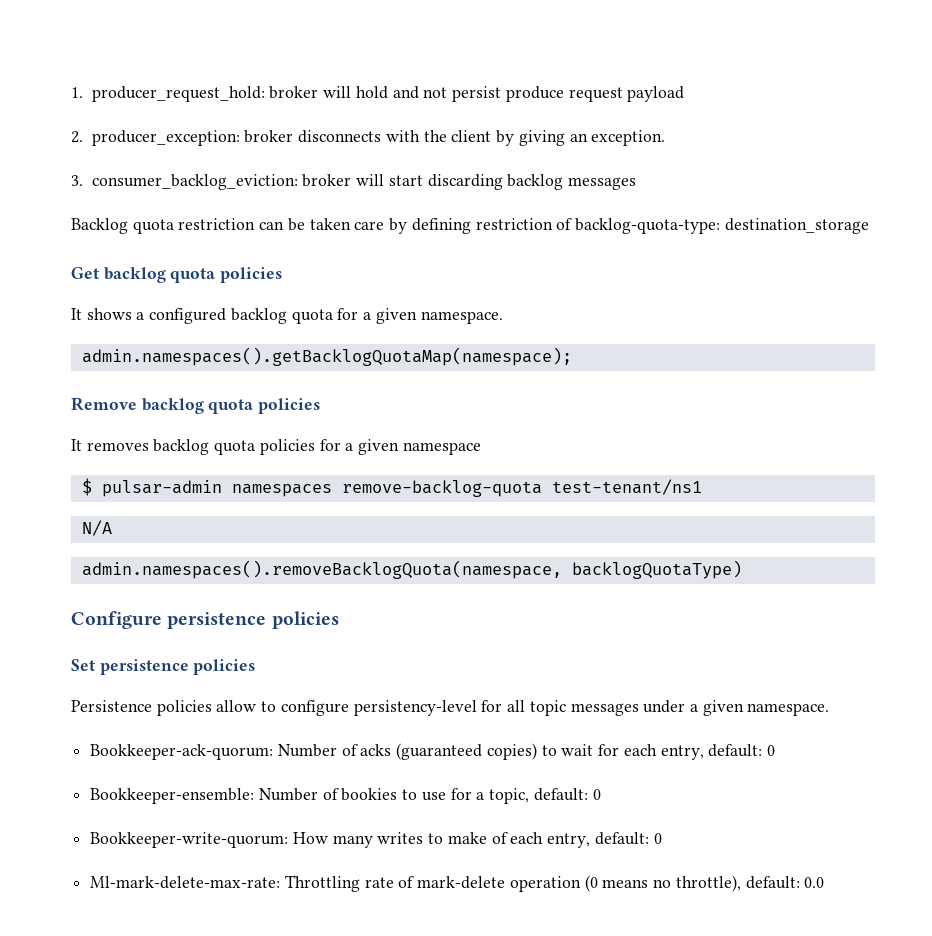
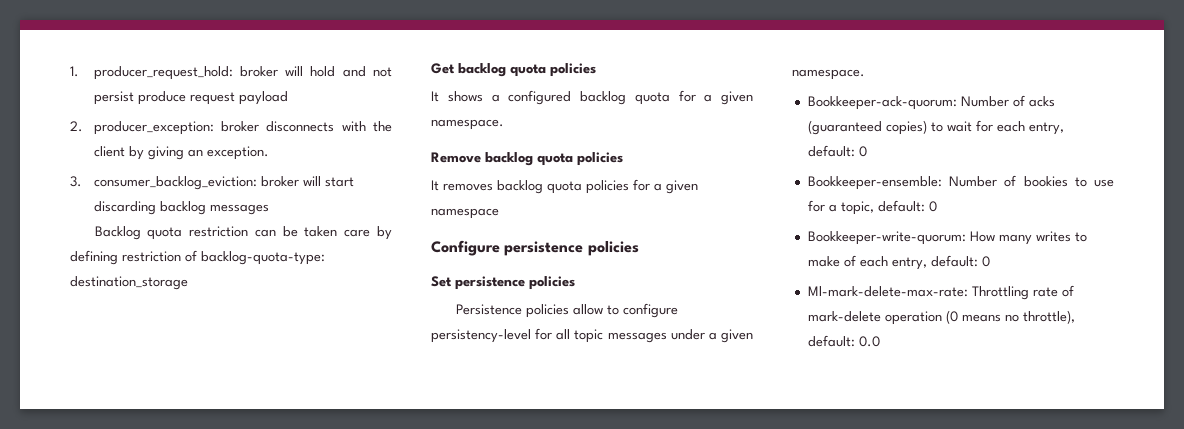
- admin.namespaces().getBacklogQuotaMap(namespace);
- $ pulsar-admin namespaces remove-backlog-quota test-tenant/ns1
- N/A
- admin.namespaces().removeBacklogQuota(namespace, backlogQuotaType)

